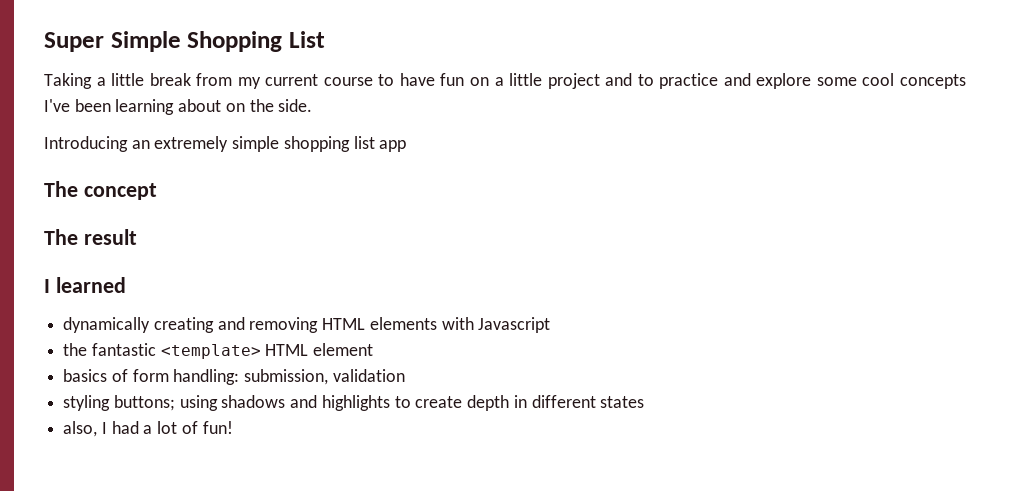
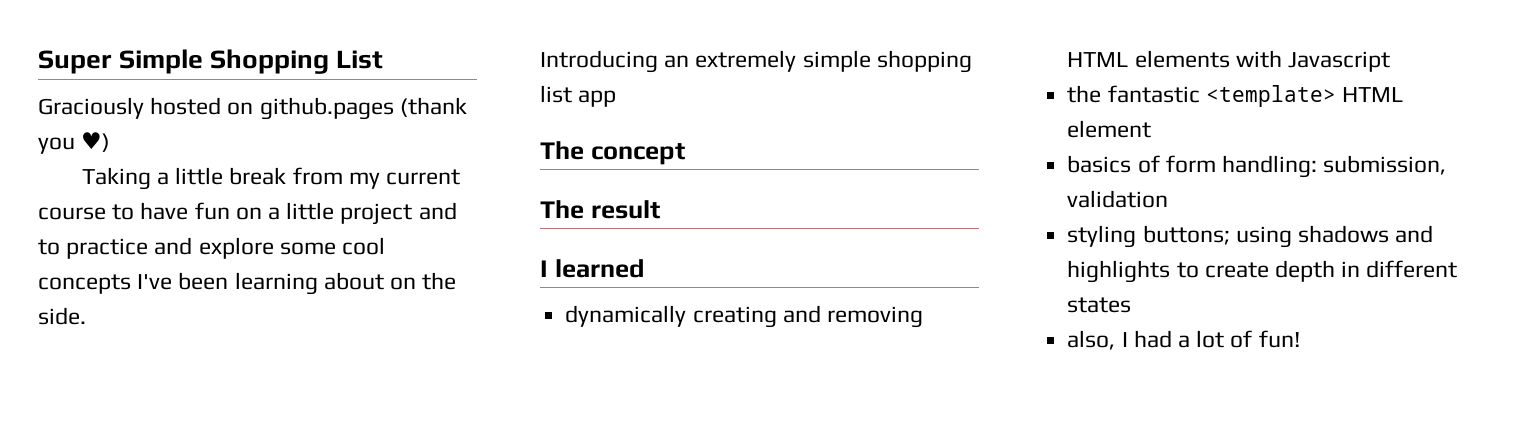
+ Graciously hosted on github.pages (thank you ♥)

